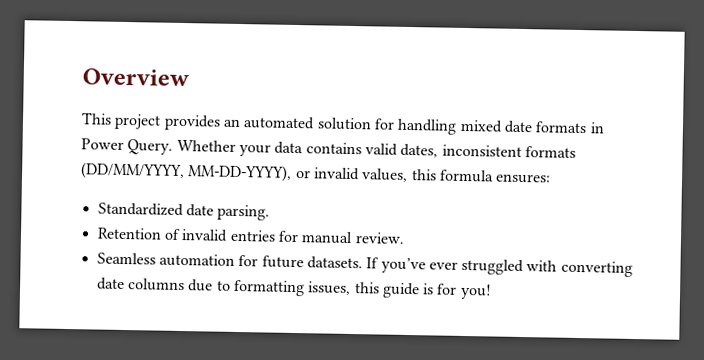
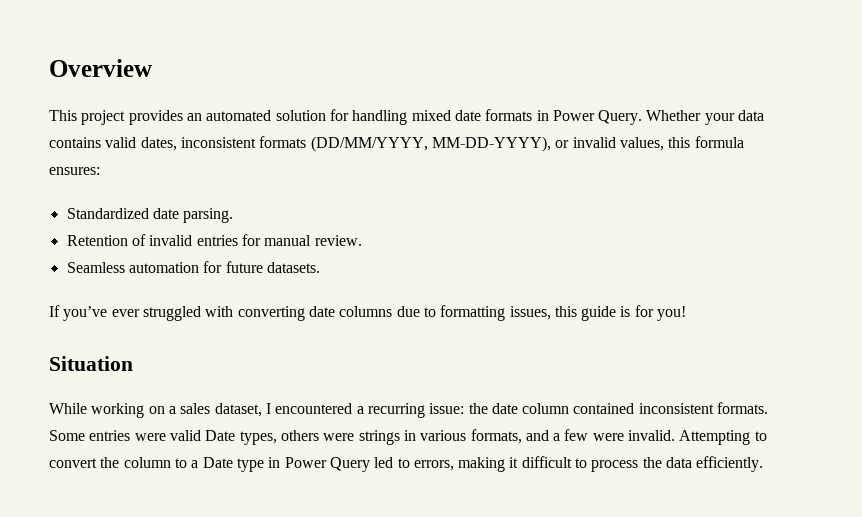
- Seamless automation for future datasets. If you’ve ever struggled with converting date columns due to formatting issues, this guide is for you!
+ Seamless automation for future datasets.
+ If you’ve ever struggled with converting date columns due to formatting issues, this guide is for you!
+ Situation
+ While working on a sales dataset, I encountered a recurring issue: the date column contained inconsistent formats. Some entries were valid Date types, others were strings in various formats, and a few were invalid. Attempting to convert the column to a Date type in Power Query led to errors, making it difficult to process the data efficiently.

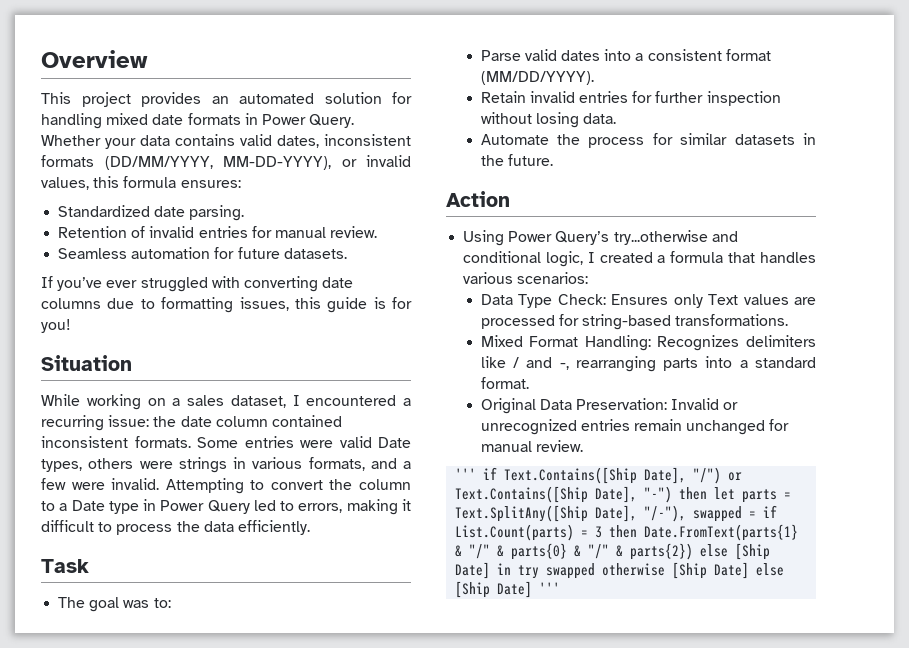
+ Task
+ The goal was to:
+ Parse valid dates into a consistent format (MM/DD/YYYY).
+ Retain invalid entries for further inspection without losing data.
+ Automate the process for similar datasets in the future.
+ Action
+ Using Power Query’s try...otherwise and conditional logic, I created a formula that handles various scenarios:
+ Data Type Check: Ensures only Text values are processed for string-based transformations.
+ Mixed Format Handling: Recognizes delimiters like / and -, rearranging parts into a standard format.
+ Original Data Preservation: Invalid or unrecognized entries remain unchanged for manual review.
+ ''' if Text.Contains([Ship Date], "/") or Text.Contains([Ship Date], "-") then let parts = Text.SplitAny([Ship Date], "/-"), swapped = if List.Count(parts) = 3 then Date.FromText(parts{1} & "/" & parts{0} & "/" & parts{2}) else [Ship Date] in try swapped otherwise [Ship Date] else [Ship Date] '''

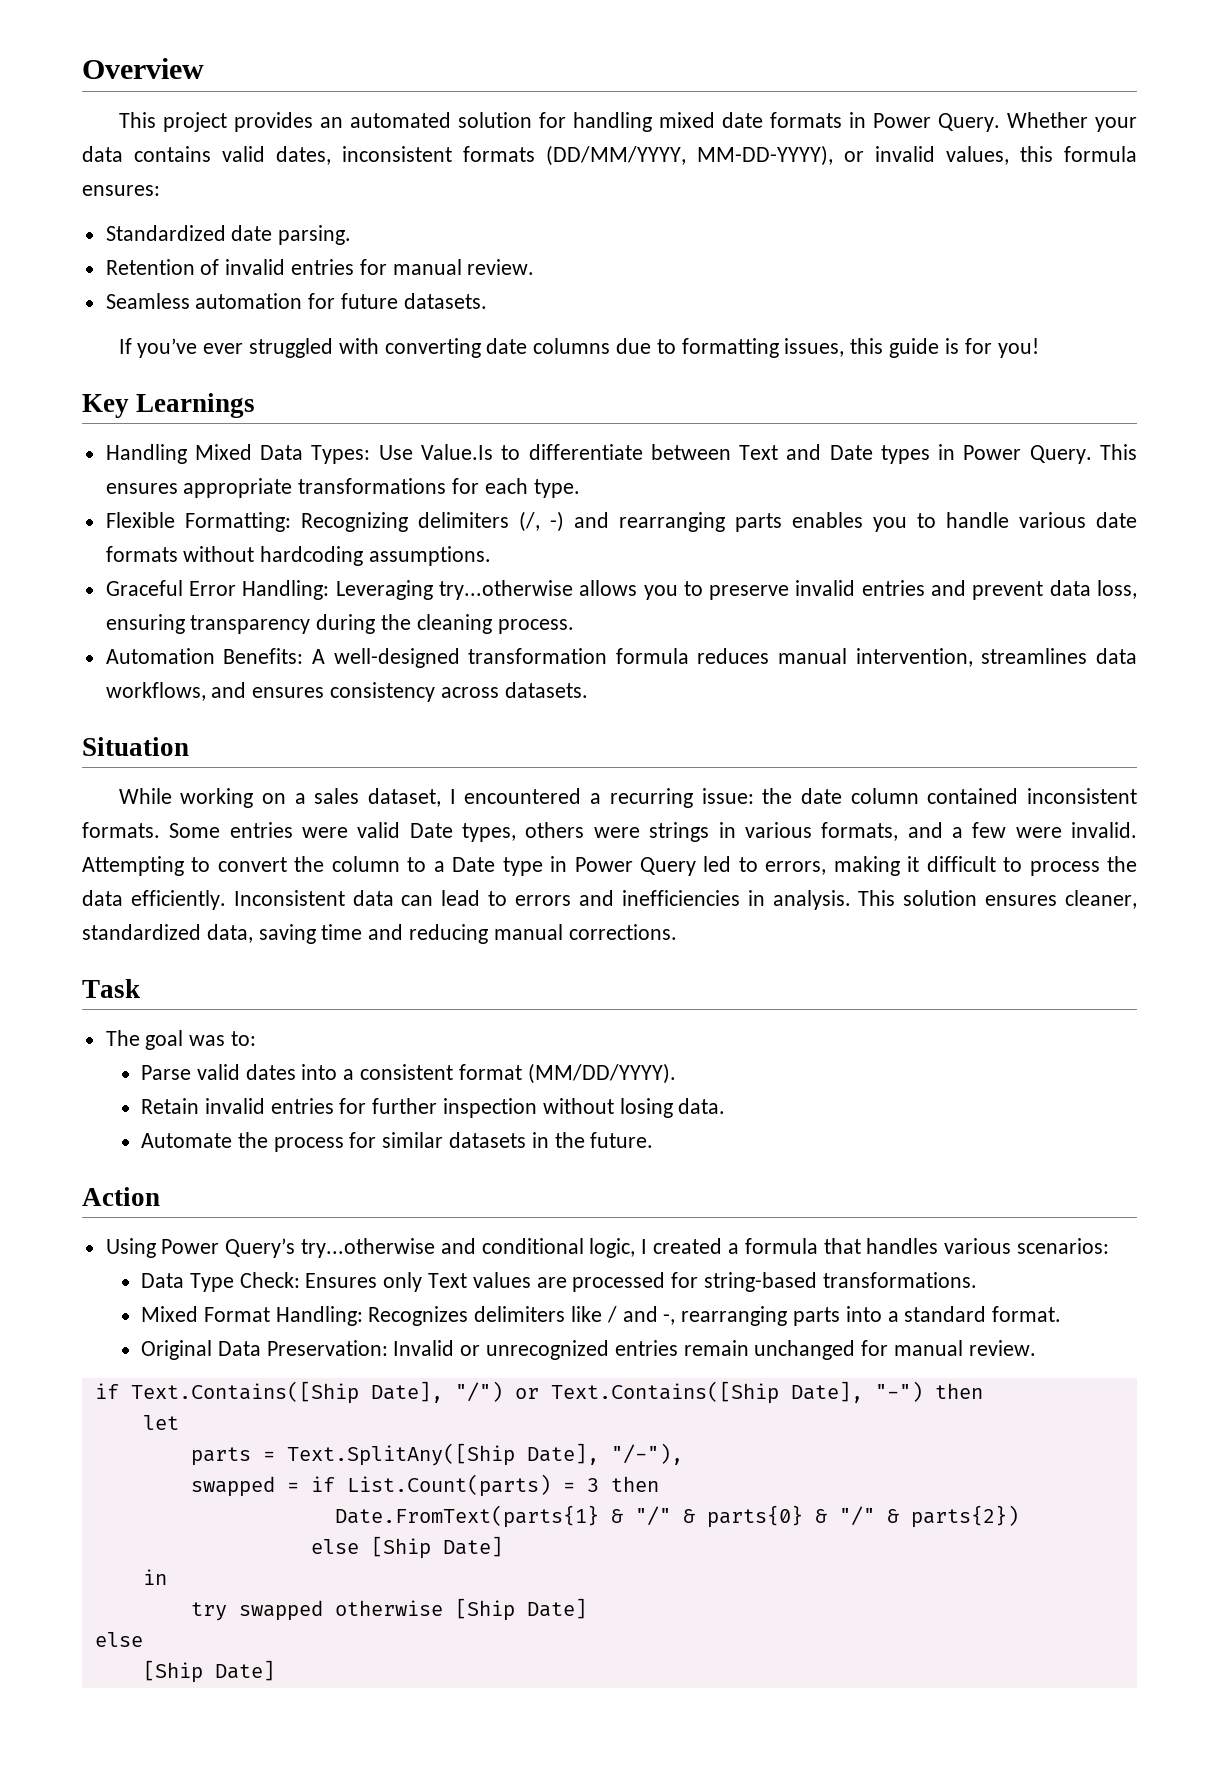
+ Key Learnings
+ Handling Mixed Data Types: Use Value.Is to differentiate between Text and Date types in Power Query. This ensures appropriate transformations for each type.
+ Flexible Formatting: Recognizing delimiters (/, -) and rearranging parts enables you to handle various date formats without hardcoding assumptions.
+ Graceful Error Handling: Leveraging try...otherwise allows you to preserve invalid entries and prevent data loss, ensuring transparency during the cleaning process.
+ Automation Benefits: A well-designed transformation formula reduces manual intervention, streamlines data workflows, and ensures consistency across datasets.
+ Inconsistent data can lead to errors and inefficiencies in analysis. This solution ensures cleaner, standardized data, saving time and reducing manual corrections.
- ''' if Text.Contains([Ship Date], "/") or Text.Contains([Ship Date], "-") then let parts = Text.SplitAny([Ship Date], "/-"), swapped = if List.Count(parts) = 3 then Date.FromText(parts{1} & "/" & parts{0} & "/" & parts{2}) else [Ship Date] in try swapped otherwise [Ship Date] else [Ship Date] '''
+ if Text.Contains([Ship Date], "/") or Text.Contains([Ship Date], "-") then
+ let
+ parts = Text.SplitAny([Ship Date], "/-"),
+ swapped = if List.Count(parts) = 3 then
+ Date.FromText(parts{1} & "/" & parts{0} & "/" & parts{2})
+ else [Ship Date]
+ in
+ try swapped otherwise [Ship Date]
+ else
+ [Ship Date]

